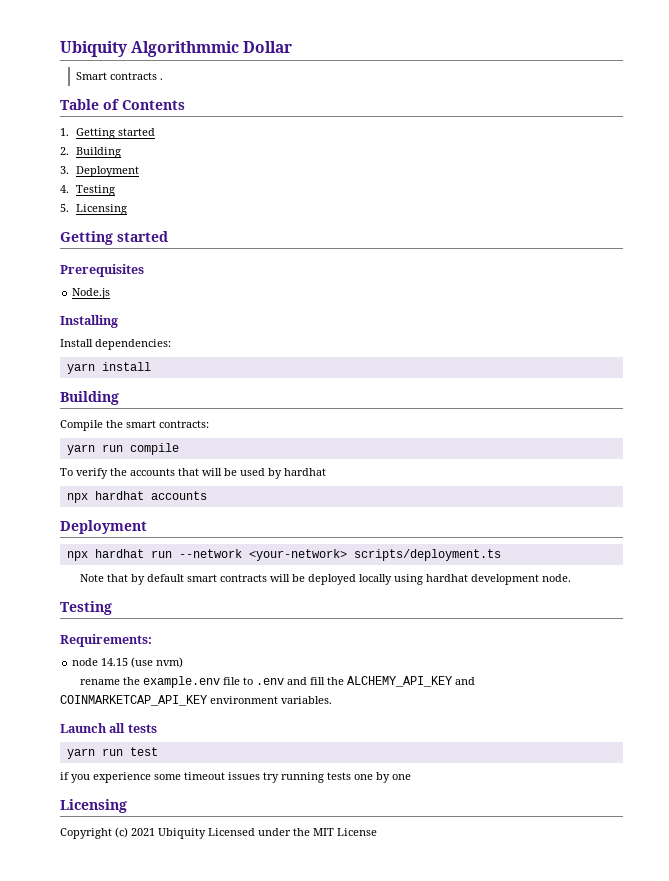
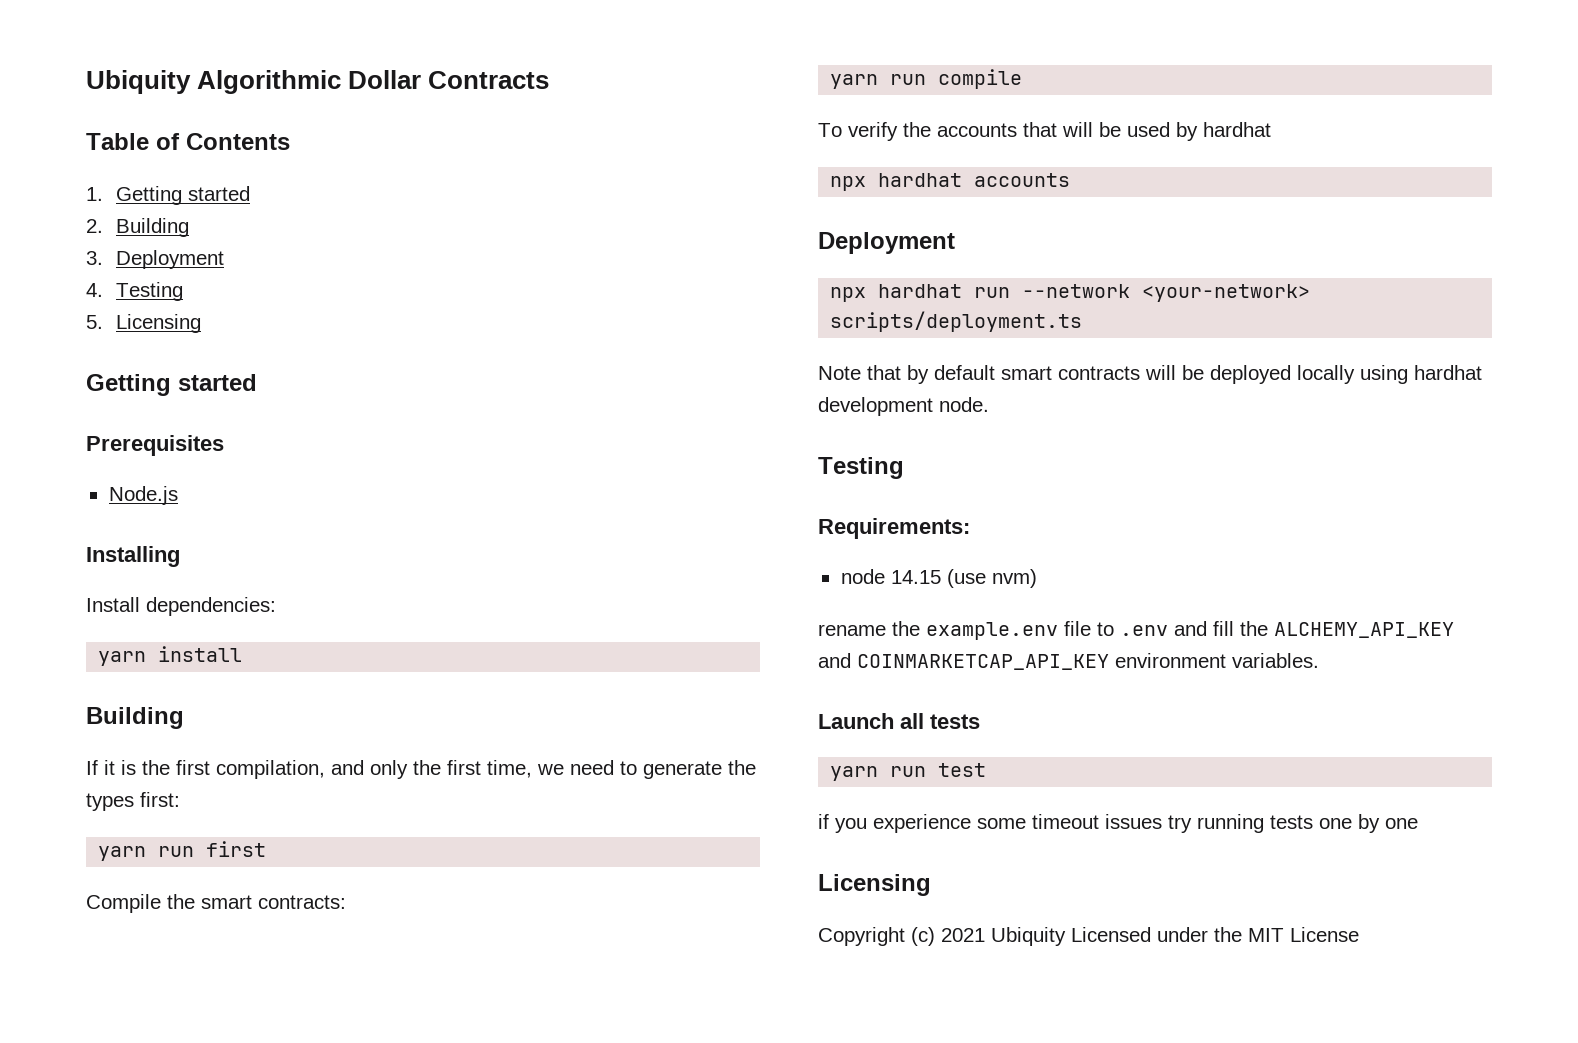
- Ubiquity Algorithmmic Dollar
- Smart contracts .
+ Ubiquity Algorithmic Dollar Contracts
+ If it is the first compilation, and only the first time, we need to generate the types first:
+ yarn run first

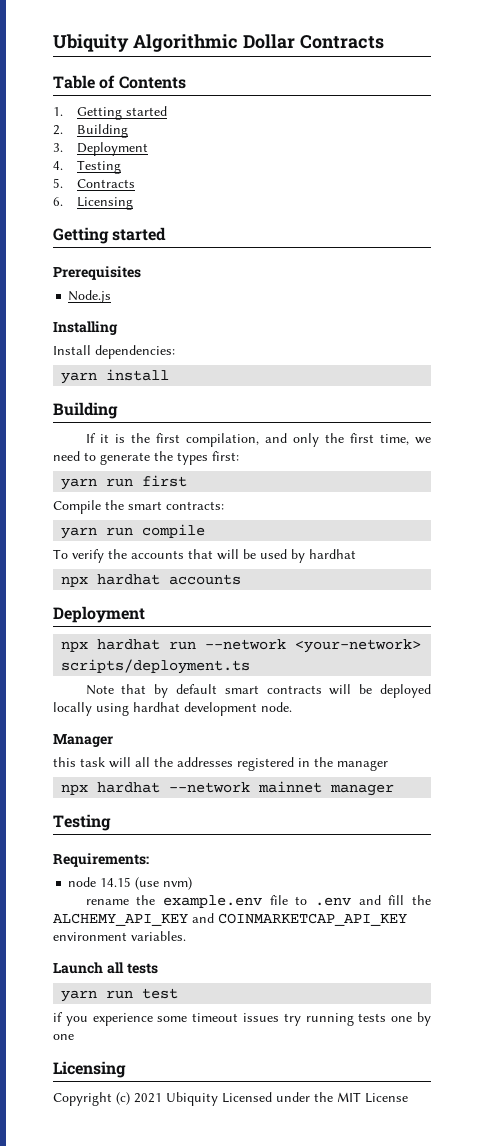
- 5. Licensing
+ 5. Contracts
+ 6. Licensing
+ Manager
+ this task will all the addresses registered in the manager
+ npx hardhat --network mainnet manager

